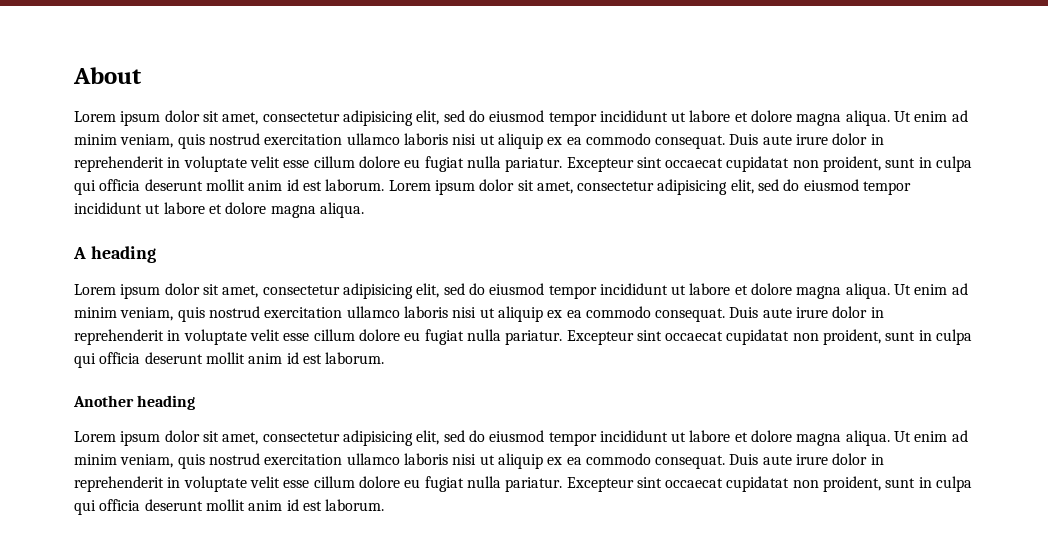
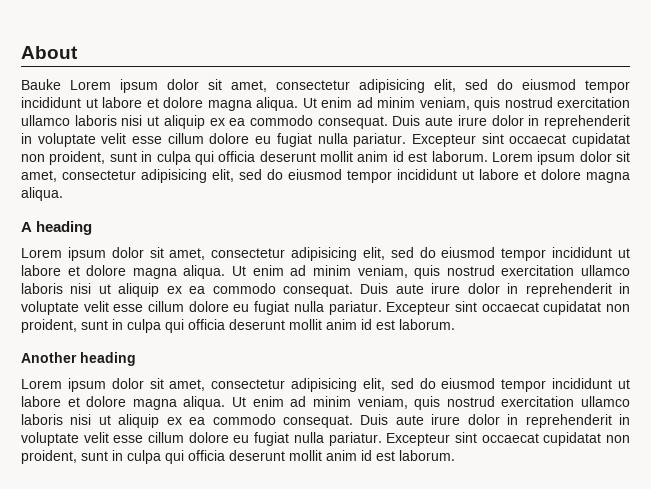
  About
- Lorem ipsum dolor sit amet, consectetur adipisicing elit, sed do eiusmod tempor incididunt ut labore et dolore magna aliqua.
+ Bauke Lorem ipsum dolor sit amet, consectetur adipisicing elit, sed do eiusmod tempor incididunt ut labore et dolore magna aliqua.

